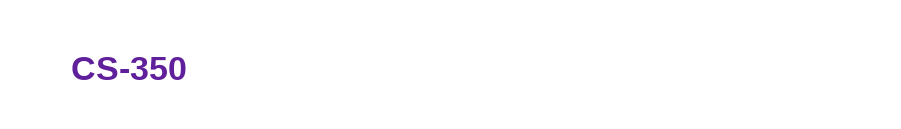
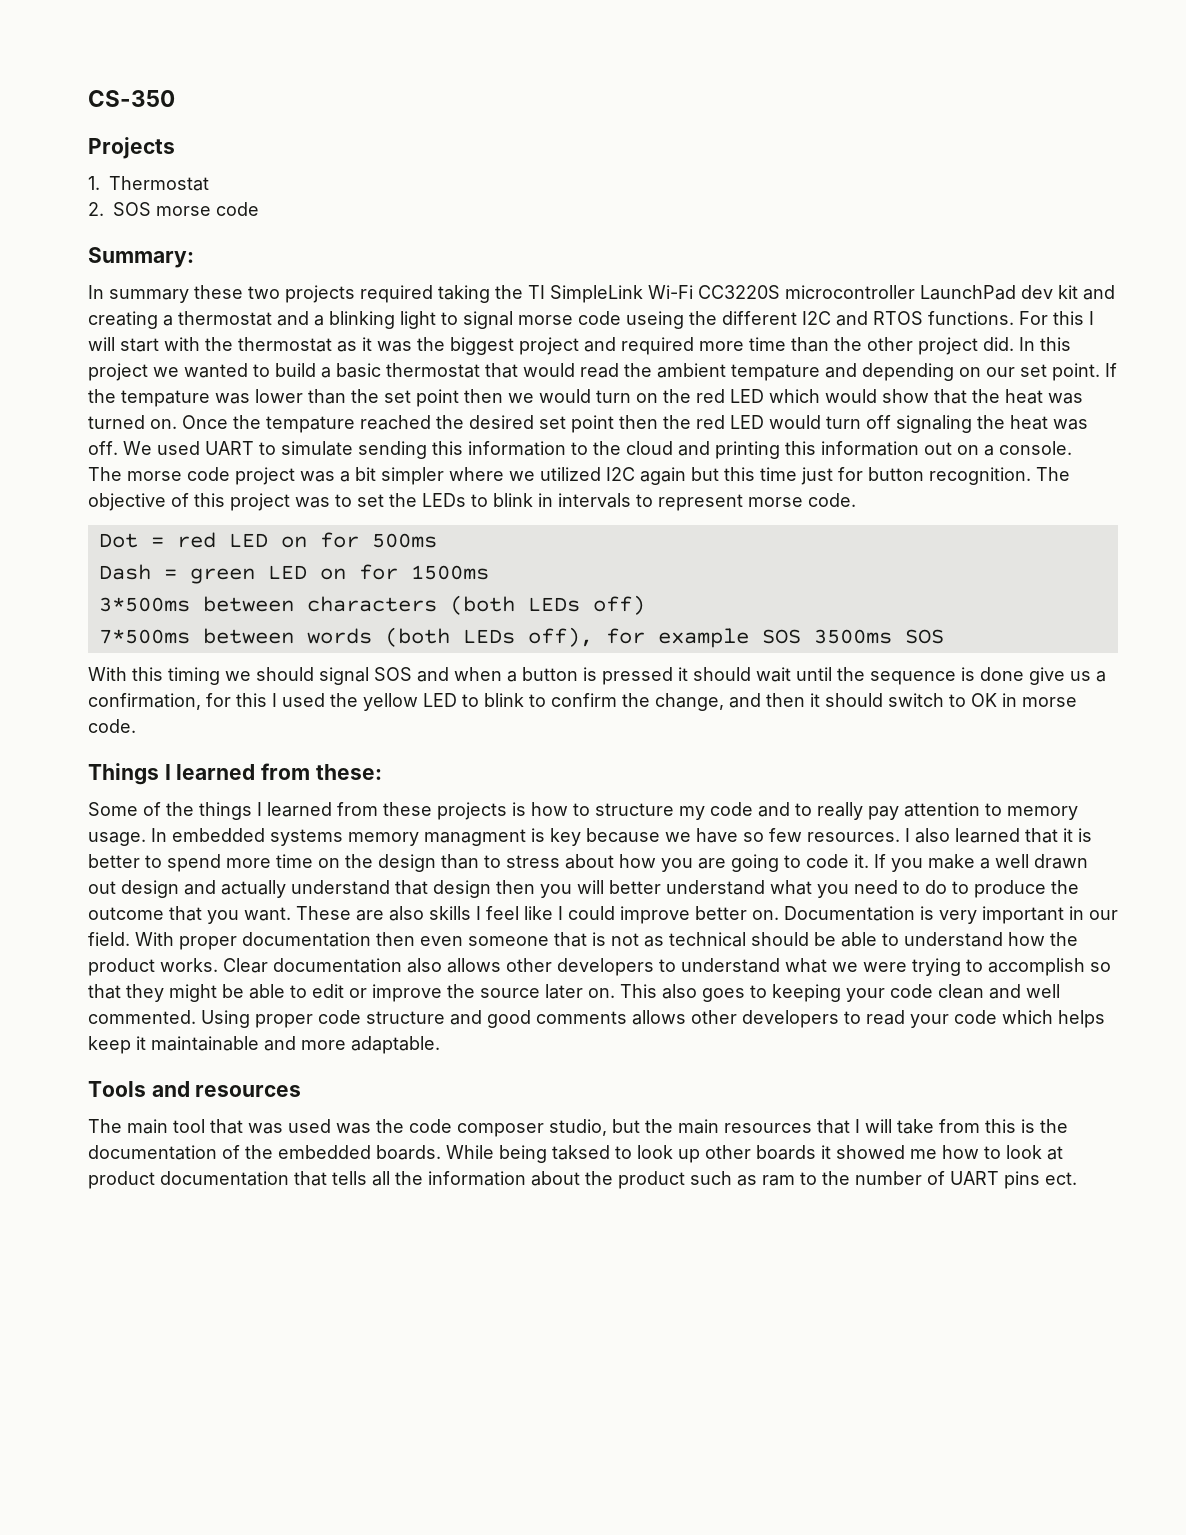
+ Projects
+ 1. Thermostat
+ 2. SOS morse code
+ Summary:
+ In summary these two projects required taking the TI SimpleLink Wi-Fi CC3220S microcontroller LaunchPad dev kit and creating a thermostat and a blinking light to signal morse code useing the different I2C and RTOS functions. For this I will start with the thermostat as it was the biggest project and required more time than the other project did. In this project we wanted to build a basic thermostat that would read the ambient tempature and depending on our set point. If the tempature was lower than the set point then we would turn on the red LED which would show that the heat was turned on. Once the tempature reached the desired set point then the red LED would turn off signaling the heat was off. We used UART to simulate sending this information to the cloud and printing this information out on a console.
+ The morse code project was a bit simpler where we utilized I2C again but this time just for button recognition. The objective of this project was to set the LEDs to blink in intervals to represent morse code.
+ Dot = red LED on for 500ms
+ Dash = green LED on for 1500ms
+ 3*500ms between characters (both LEDs off)
+ 7*500ms between words (both LEDs off), for example SOS 3500ms SOS
+ With this timing we should signal SOS and when a button is pressed it should wait until the sequence is done give us a confirmation, for this I used the yellow LED to blink to confirm the change, and then it should switch to OK in morse code.
+ Things I learned from these:
+ Some of the things I learned from these projects is how to structure my code and to really pay attention to memory usage. In embedded systems memory managment is key because we have so few resources. I also learned that it is better to spend more time on the design than to stress about how you are going to code it. If you make a well drawn out design and actually understand that design then you will better understand what you need to do to produce the outcome that you want. These are also skills I feel like I could improve better on. Documentation is very important in our field. With proper documentation then even someone that is not as technical should be able to understand how the product works. Clear documentation also allows other developers to understand what we were trying to accomplish so that they might be able to edit or improve the source later on. This also goes to keeping your code clean and well commented. Using proper code structure and good comments allows other developers to read your code which helps keep it maintainable and more adaptable.
+ Tools and resources
+ The main tool that was used was the code composer studio, but the main resources that I will take from this is the documentation of the embedded boards. While being taksed to look up other boards it showed me how to look at product documentation that tells all the information about the product such as ram to the number of UART pins ect.

